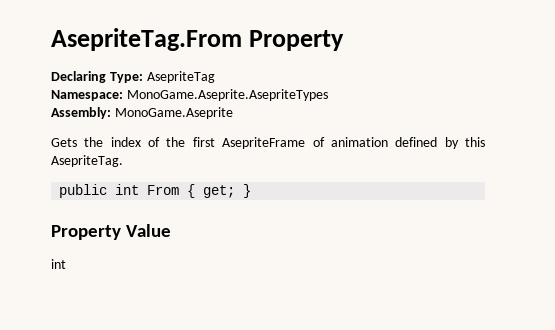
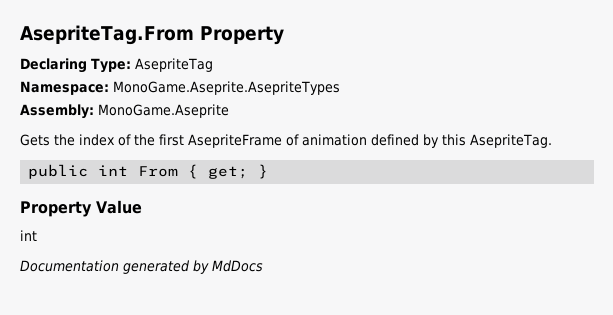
+ Documentation generated by MdDocs

